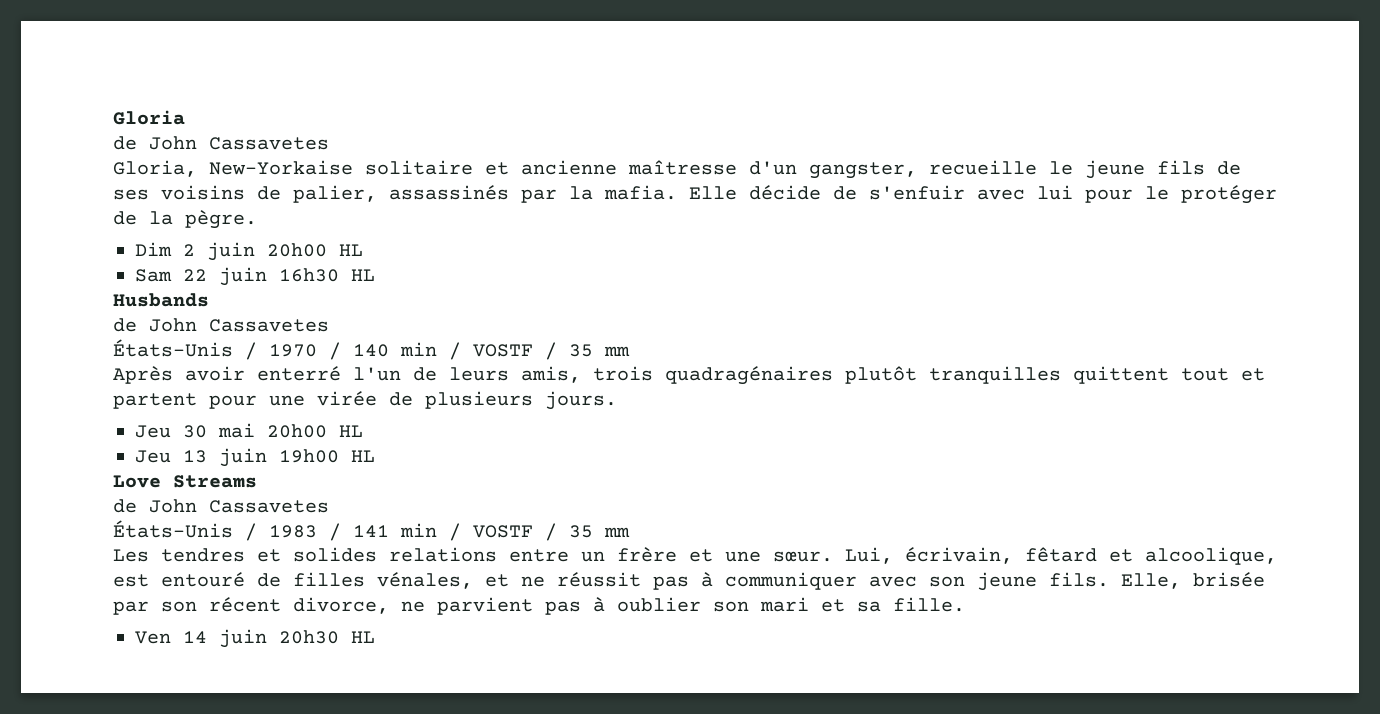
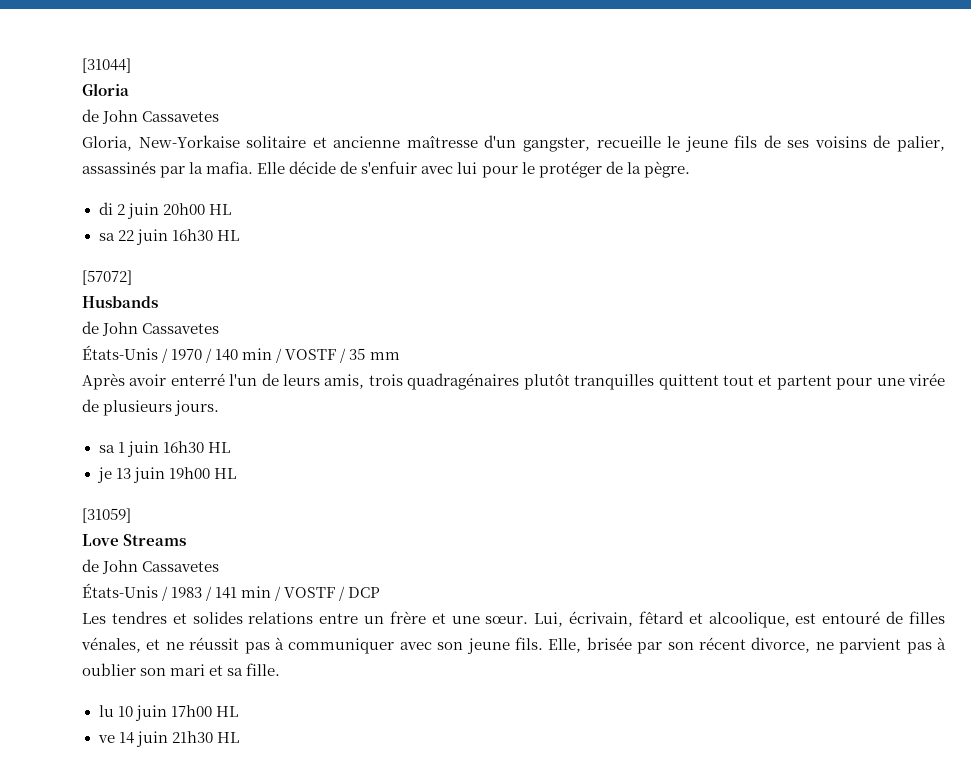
+ [31044]
- Dim 2 juin 20h00 HL
+ di 2 juin 20h00 HL
- Sam 22 juin 16h30 HL
+ sa 22 juin 16h30 HL
+ [57072]
- Jeu 30 mai 20h00 HL
- Jeu 13 juin 19h00 HL
+ sa 1 juin 16h30 HL
+ je 13 juin 19h00 HL
+ [31059]
- États-Unis / 1983 / 141 min / VOSTF / 35 mm
+ États-Unis / 1983 / 141 min / VOSTF / DCP
- Ven 14 juin 20h30 HL
+ lu 10 juin 17h00 HL
+ ve 14 juin 21h30 HL

